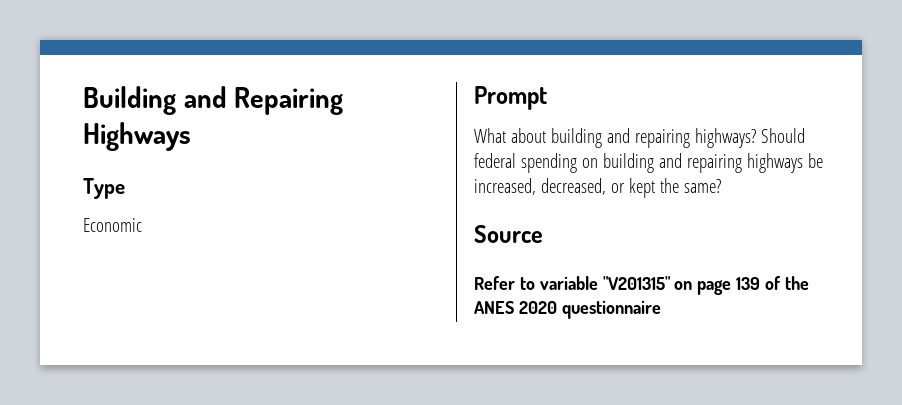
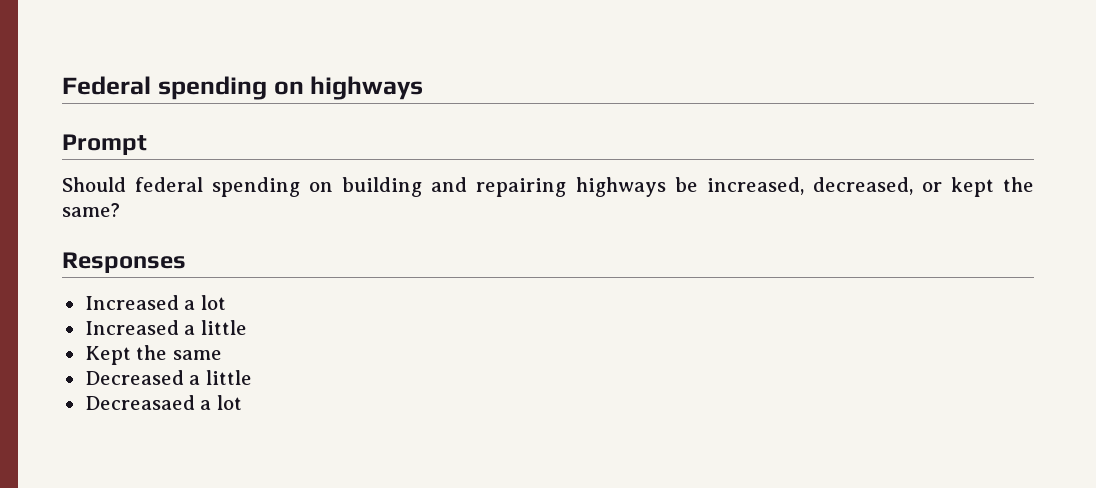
- Building and Repairing Highways
- Type
- Economic
+ Federal spending on highways
  Prompt
- What about building and repairing highways? Should federal spending on building and repairing highways be increased, decreased, or kept the same?
+ Should federal spending on building and repairing highways be increased, decreased, or kept the same?
- Source
- Refer to variable "V201315" on page 139 of the ANES 2020 questionnaire
+ Responses
+ Increased a lot
+ Increased a little
+ Kept the same
+ Decreased a little
+ Decreasaed a lot

